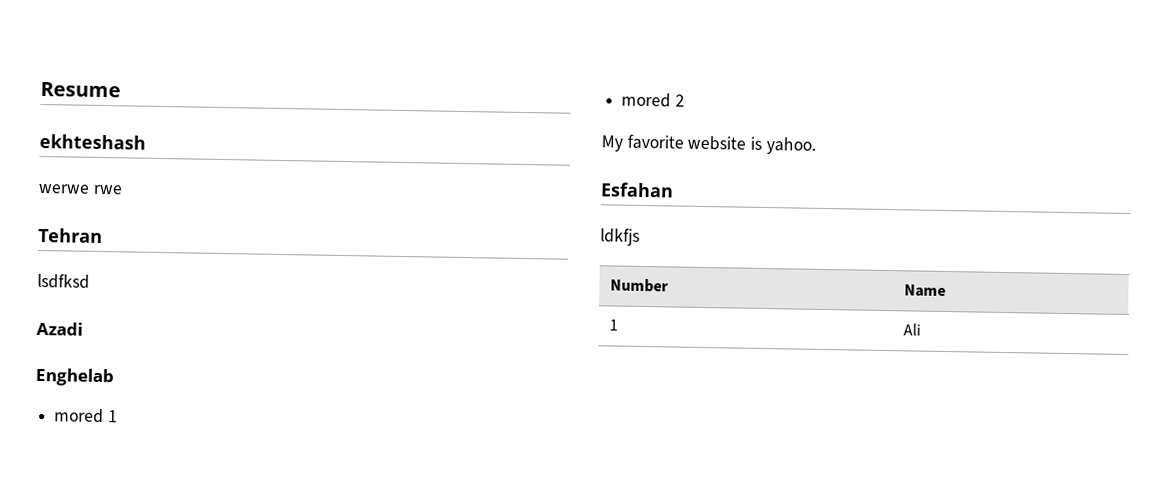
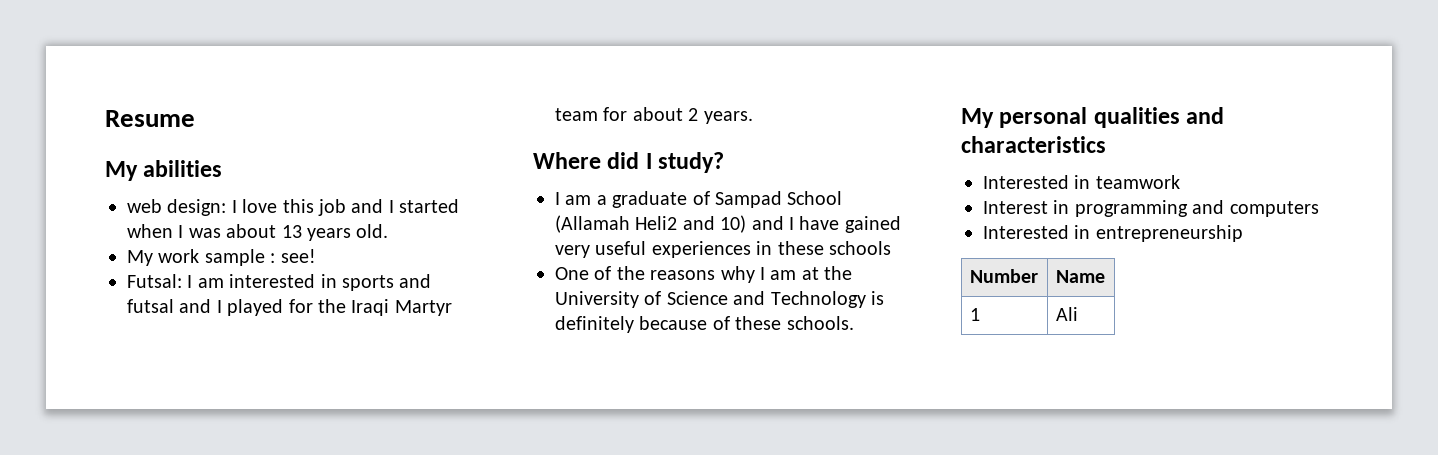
- ekhteshash
- werwe rwe
- Tehran
- lsdfksd
- Azadi
- Enghelab
- mored 1
- mored 2
- My favorite website is yahoo.
- Esfahan
- ldkfjs
+ My abilities
+ web design: I love this job and I started when I was about 13 years old.
+ My work sample : see!
+ Futsal: I am interested in sports and futsal and I played for the Iraqi Martyr team for about 2 years.
+ Where did I study?
+ I am a graduate of Sampad School (Allamah Heli2 and 10) and I have gained very useful experiences in these schools
+ One of the reasons why I am at the University of Science and Technology is definitely because of these schools.
+ My personal qualities and characteristics
+ Interested in teamwork
+ Interest in programming and computers
+ Interested in entrepreneurship

